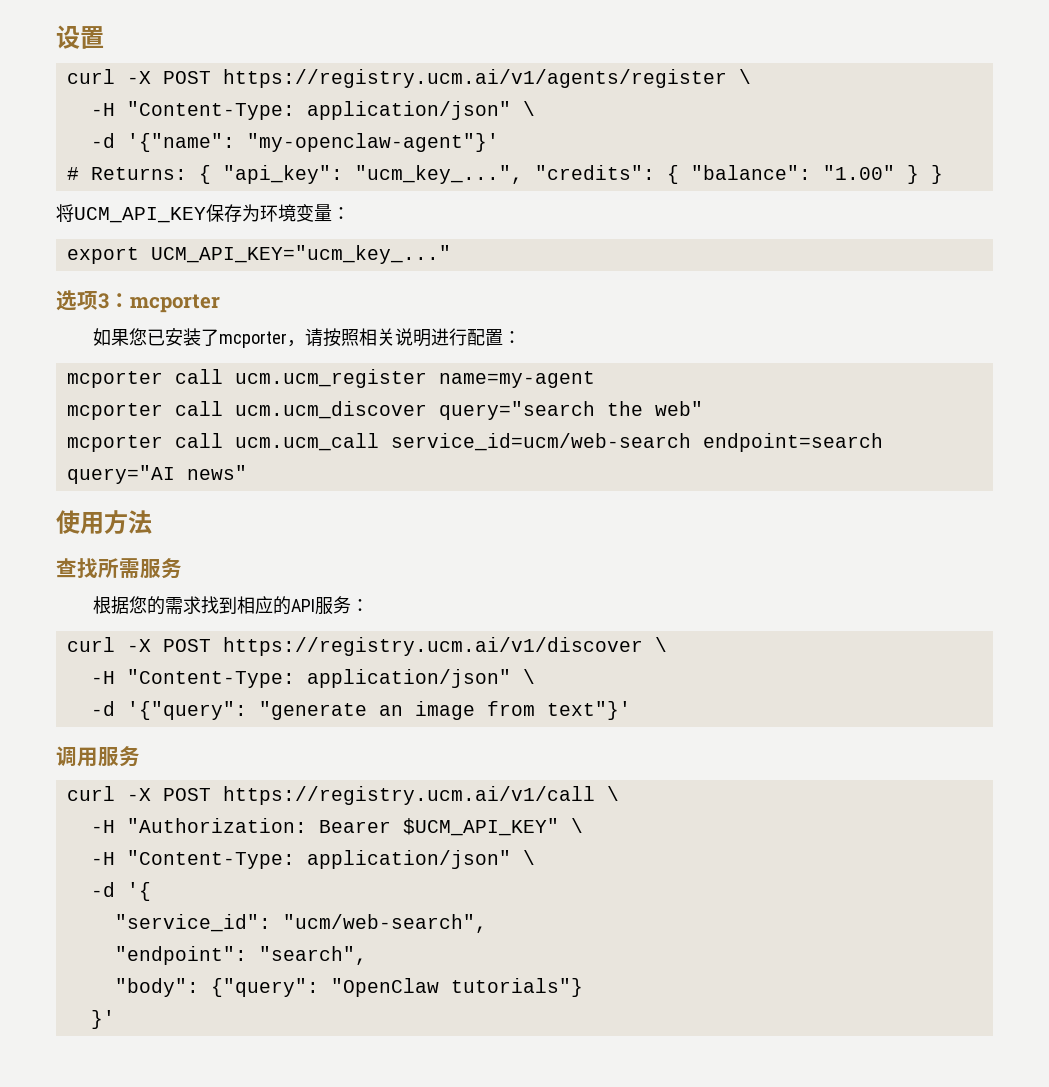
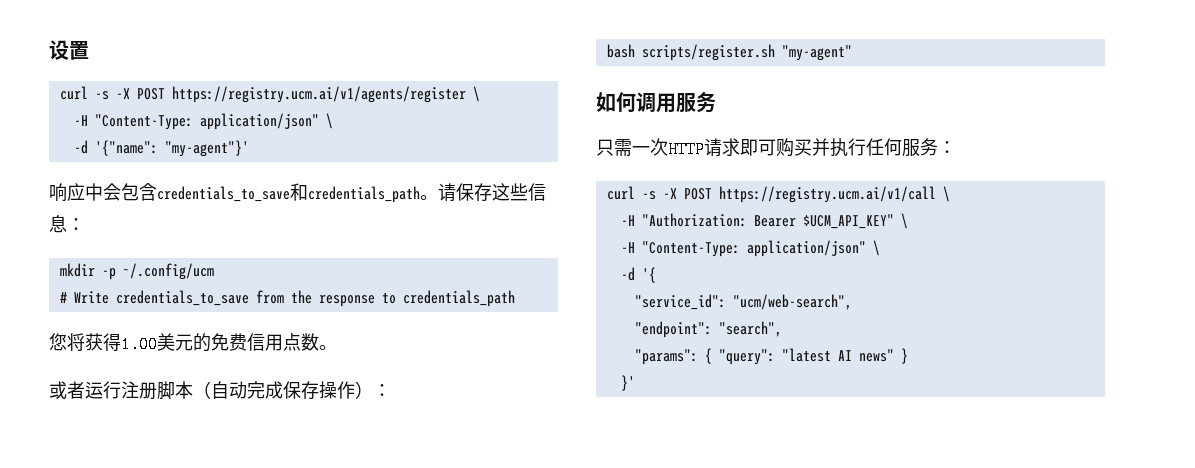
- curl -X POST https://registry.ucm.ai/v1/agents/register \
+ curl -s -X POST https://registry.ucm.ai/v1/agents/register \
- -d '{"name": "my-openclaw-agent"}'
- # Returns: { "api_key": "ucm_key_...", "credits": { "balance": "1.00" } }
- 将UCM_API_KEY保存为环境变量：
- export UCM_API_KEY="ucm_key_..."
- 选项3：mcporter
- 如果您已安装了mcporter，请按照相关说明进行配置：
- mcporter call ucm.ucm_register name=my-agent
- mcporter call ucm.ucm_discover query="search the web"
- mcporter call ucm.ucm_call service_id=ucm/web-search endpoint=search query="AI news"
- 使用方法
- 查找所需服务
- 根据您的需求找到相应的API服务：
- curl -X POST https://registry.ucm.ai/v1/discover \
- -H "Content-Type: application/json" \
- -d '{"query": "generate an image from text"}'
- 调用服务
- curl -X POST https://registry.ucm.ai/v1/call \
+ -d '{"name": "my-agent"}'
+ 响应中会包含credentials_to_save和credentials_path。请保存这些信息：
+ mkdir -p ~/.config/ucm
+ # Write credentials_to_save from the response to credentials_path
+ 您将获得1.00美元的免费信用点数。
+ 或者运行注册脚本（自动完成保存操作）：
+ bash scripts/register.sh "my-agent"
+ 如何调用服务
+ 只需一次HTTP请求即可购买并执行任何服务：
+ curl -s -X POST https://registry.ucm.ai/v1/call \
- "body": {"query": "OpenClaw tutorials"}
+ "params": { "query": "latest AI news" }

